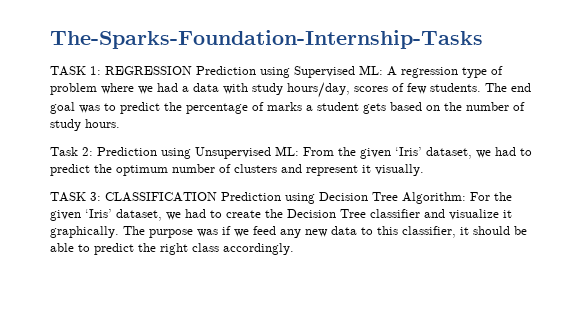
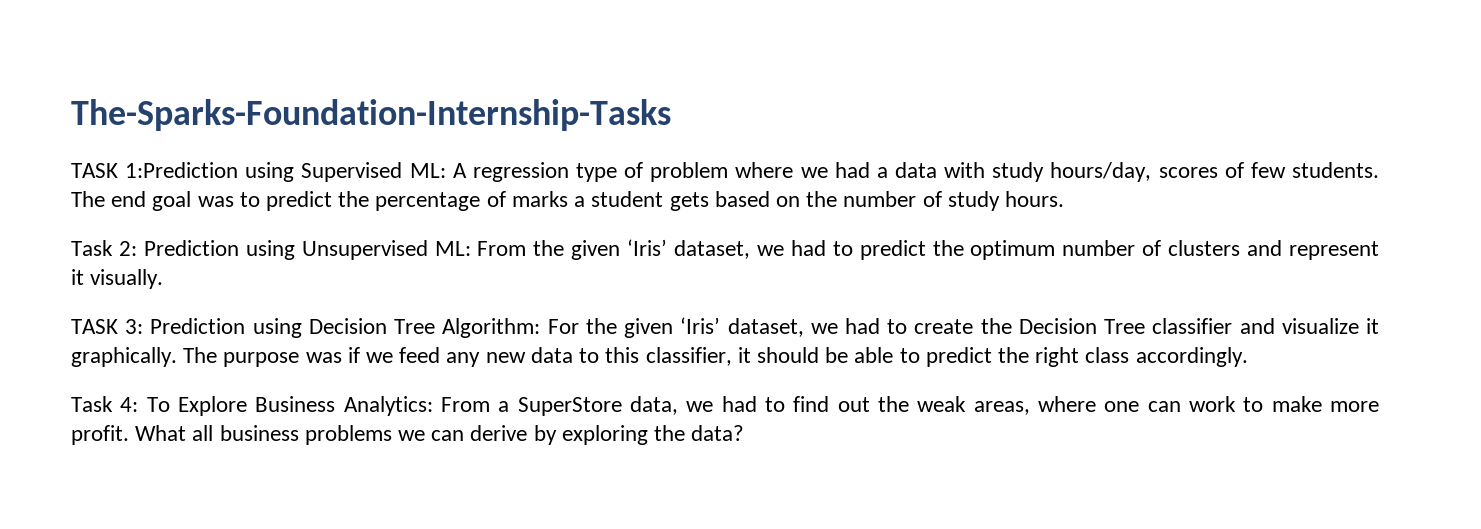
- TASK 1: REGRESSION Prediction using Supervised ML: A regression type of problem where we had a data with study hours/day, scores of few students.
+ TASK 1:Prediction using Supervised ML: A regression type of problem where we had a data with study hours/day, scores of few students.
- TASK 3: CLASSIFICATION Prediction using Decision Tree Algorithm: For the given ‘Iris’ dataset, we had to create the Decision Tree classifier and visualize it graphically.
+ TASK 3: Prediction using Decision Tree Algorithm: For the given ‘Iris’ dataset, we had to create the Decision Tree classifier and visualize it graphically.
+ Task 4: To Explore Business Analytics: From a SuperStore data, we had to find out the weak areas, where one can work to make more profit. What all business problems we can derive by exploring the data?

